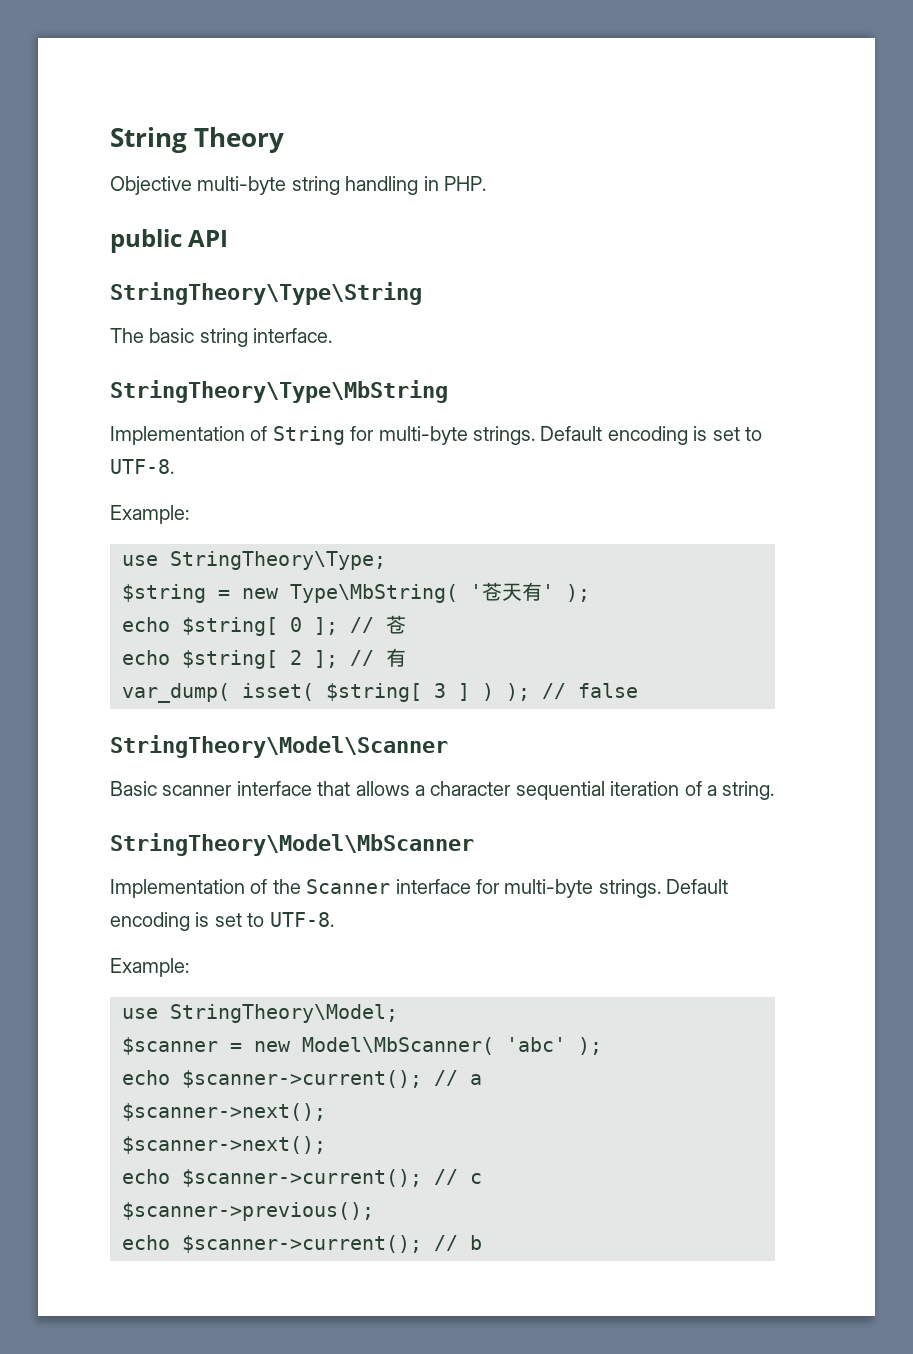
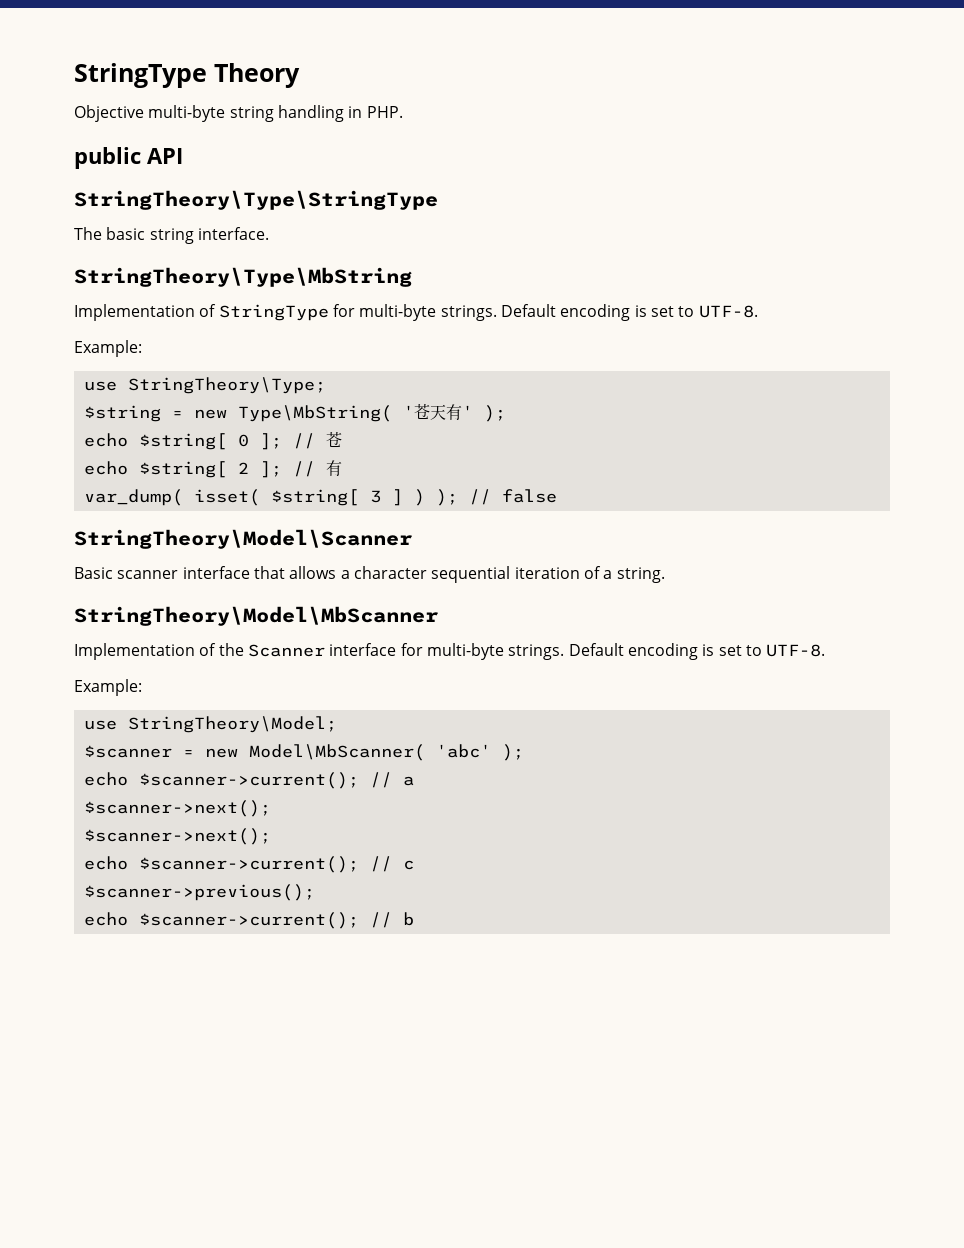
- String Theory
+ StringType Theory
- StringTheory\Type\String
+ StringTheory\Type\StringType
- Implementation of String for multi-byte strings.
+ Implementation of StringType for multi-byte strings.

